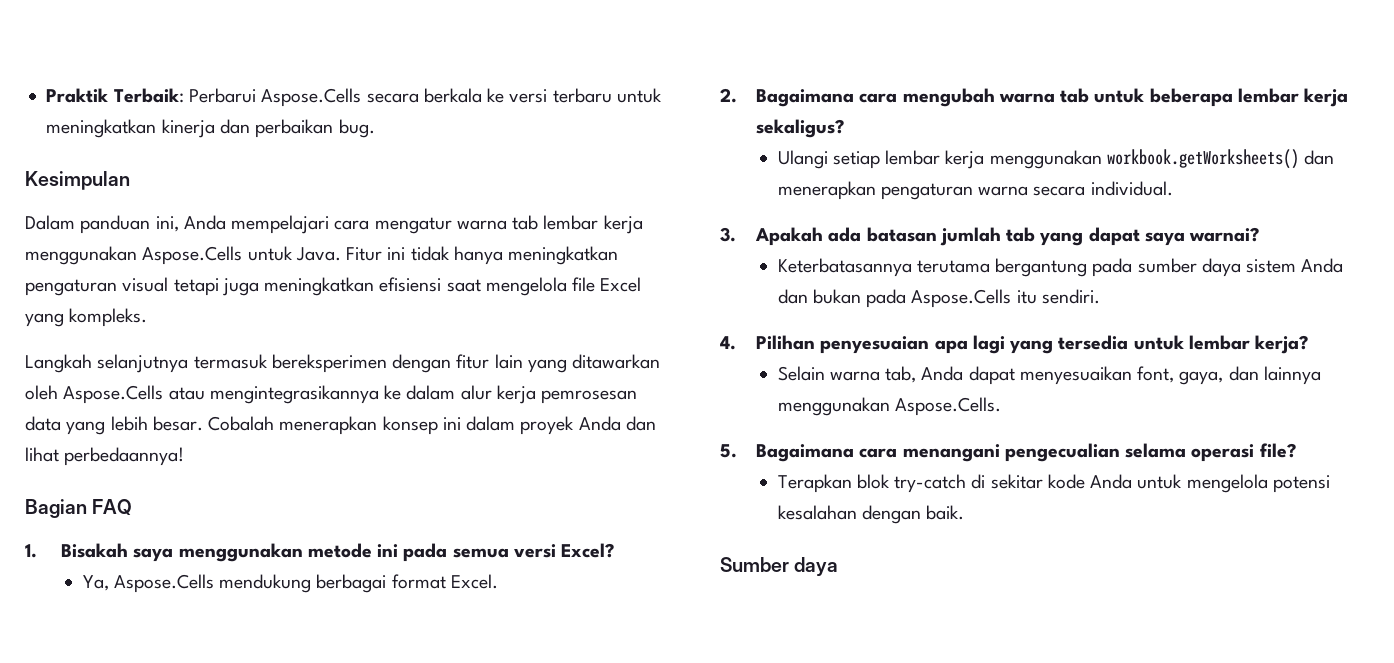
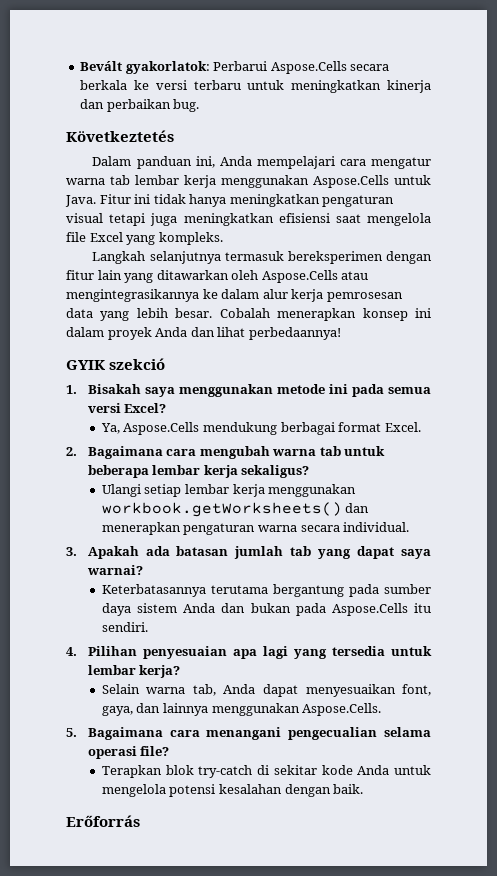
- Praktik Terbaik: Perbarui Aspose.Cells secara berkala ke versi terbaru untuk meningkatkan kinerja dan perbaikan bug.
+ Bevált gyakorlatok: Perbarui Aspose.Cells secara berkala ke versi terbaru untuk meningkatkan kinerja dan perbaikan bug.
- Kesimpulan
+ Következtetés
- Bagian FAQ
+ GYIK szekció
- Sumber daya
+ Erőforrás

